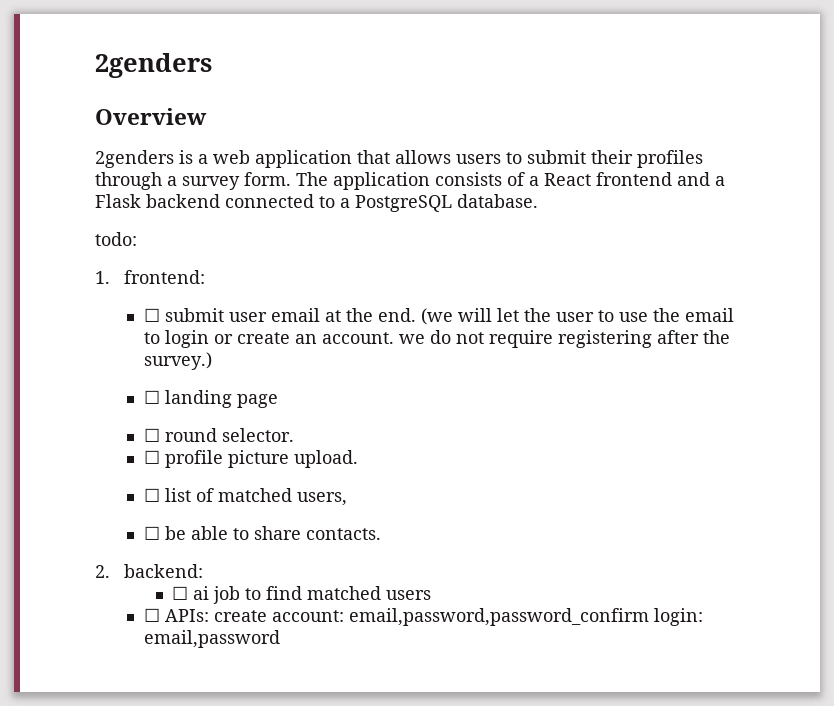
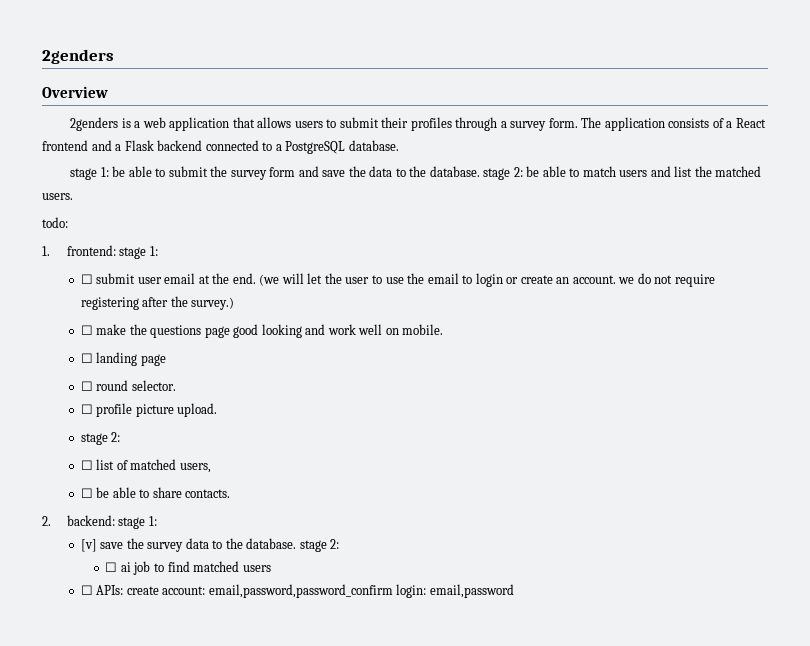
+ stage 1: be able to submit the survey form and save the data to the database. stage 2: be able to match users and list the matched users.
- 1. frontend:
+ 1. frontend: stage 1:
+ ☐ make the questions page good looking and work well on mobile.
  ☐ profile picture upload.
+ stage 2:
- 2. backend:
+ 2. backend: stage 1:
+ [v] save the survey data to the database. stage 2:

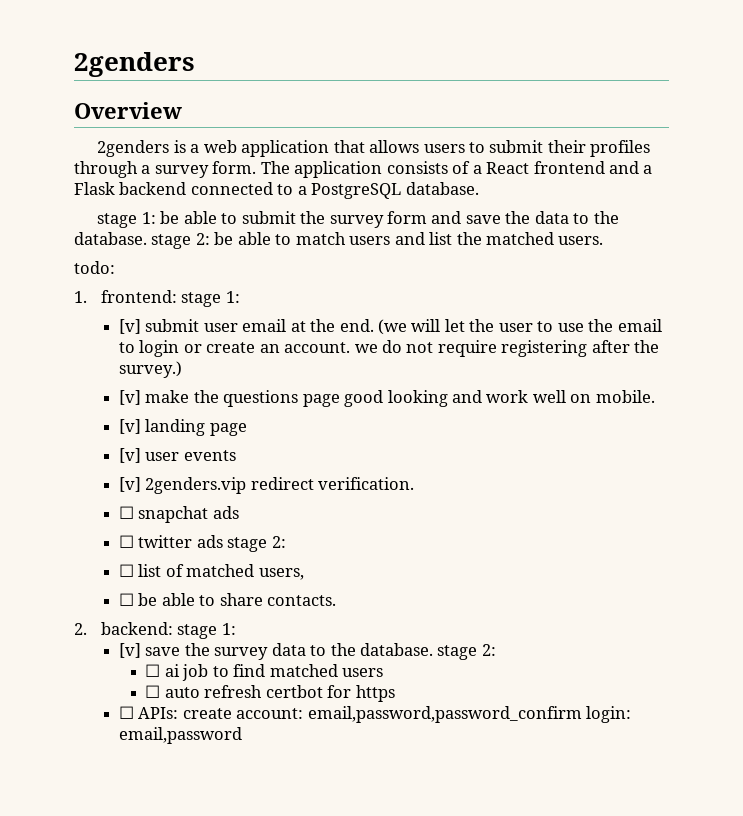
- ☐ submit user email at the end.
+ [v] submit user email at the end.
- ☐ make the questions page good looking and work well on mobile.
+ [v] make the questions page good looking and work well on mobile.
- ☐ landing page
+ [v] landing page
- ☐ round selector.
- ☐ profile picture upload.
- stage 2:
+ [v] user events
+ [v] 2genders.vip redirect verification.
+ ☐ snapchat ads
+ ☐ twitter ads stage 2:
+ ☐ auto refresh certbot for https

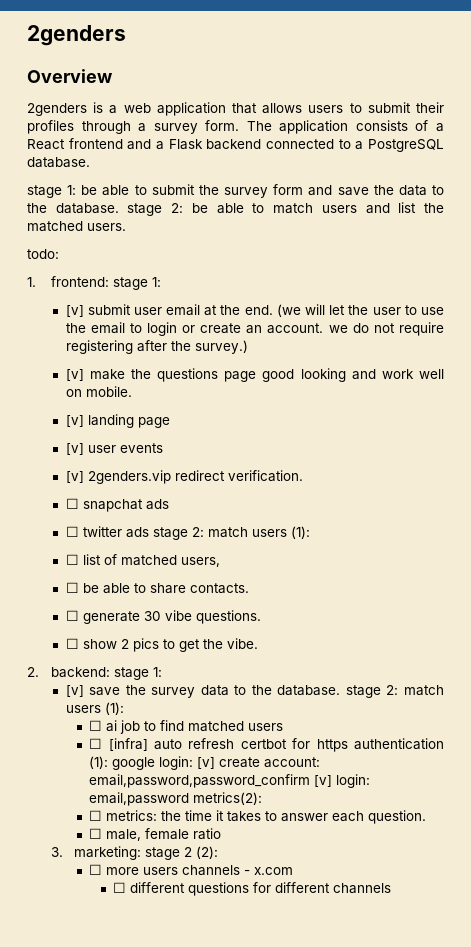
- ☐ twitter ads stage 2:
+ ☐ twitter ads stage 2: match users (1):
+ ☐ generate 30 vibe questions.
+ ☐ show 2 pics to get the vibe.
- [v] save the survey data to the database. stage 2:
+ [v] save the survey data to the database. stage 2: match users (1):
- ☐ auto refresh certbot for https
- ☐ APIs: create account: email,password,password_confirm login: email,password
+ ☐ [infra] auto refresh certbot for https authentication (1): google login: [v] create account: email,password,password_confirm [v] login: email,password metrics(2):
+ ☐ metrics: the time it takes to answer each question.
+ ☐ male, female ratio
+ 3. marketing: stage 2 (2):
+ ☐ more users channels - x.com
+ ☐ different questions for different channels

